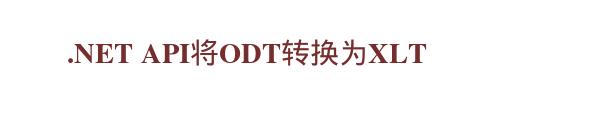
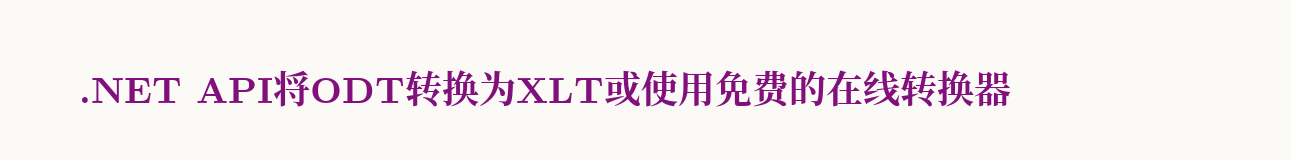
- .NET API将ODT转换为XLT
+ .NET API将ODT转换为XLT或使用免费的在线转换器

